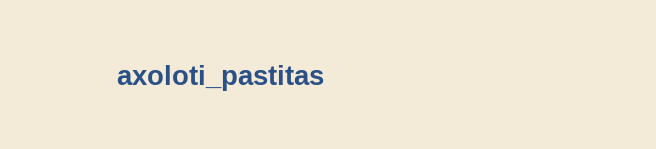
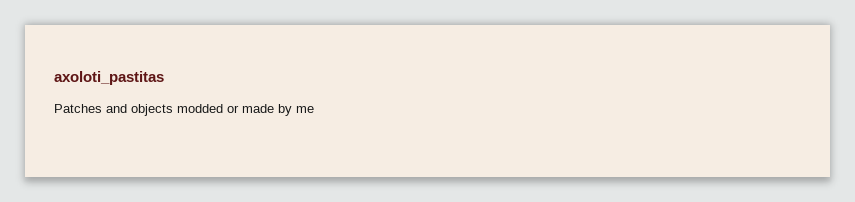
+ Patches and objects modded or made by me

